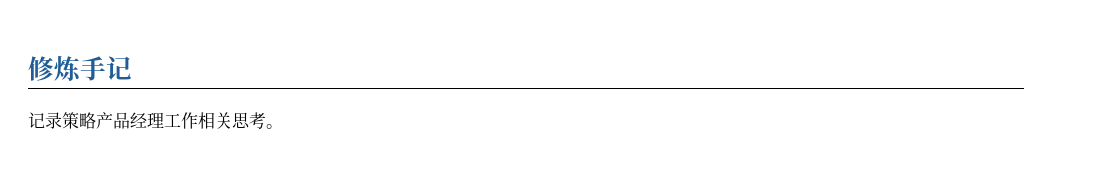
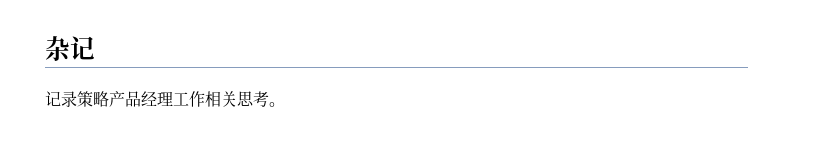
- 修炼手记
+ 杂记

